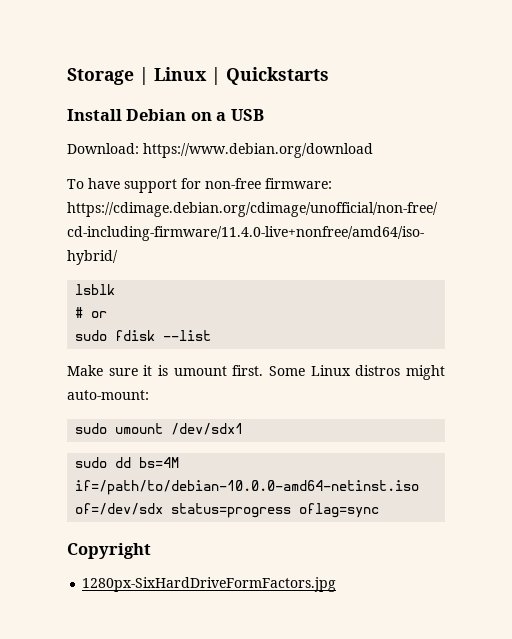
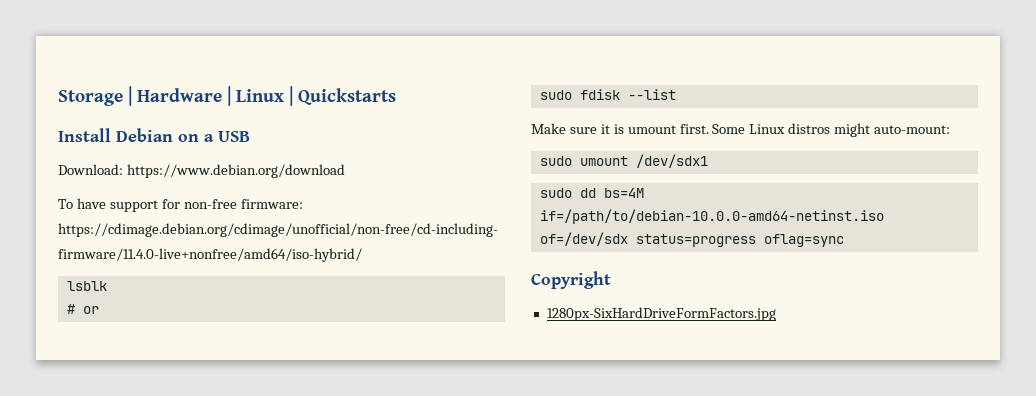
- Storage | Linux | Quickstarts
+ Storage | Hardware | Linux | Quickstarts

